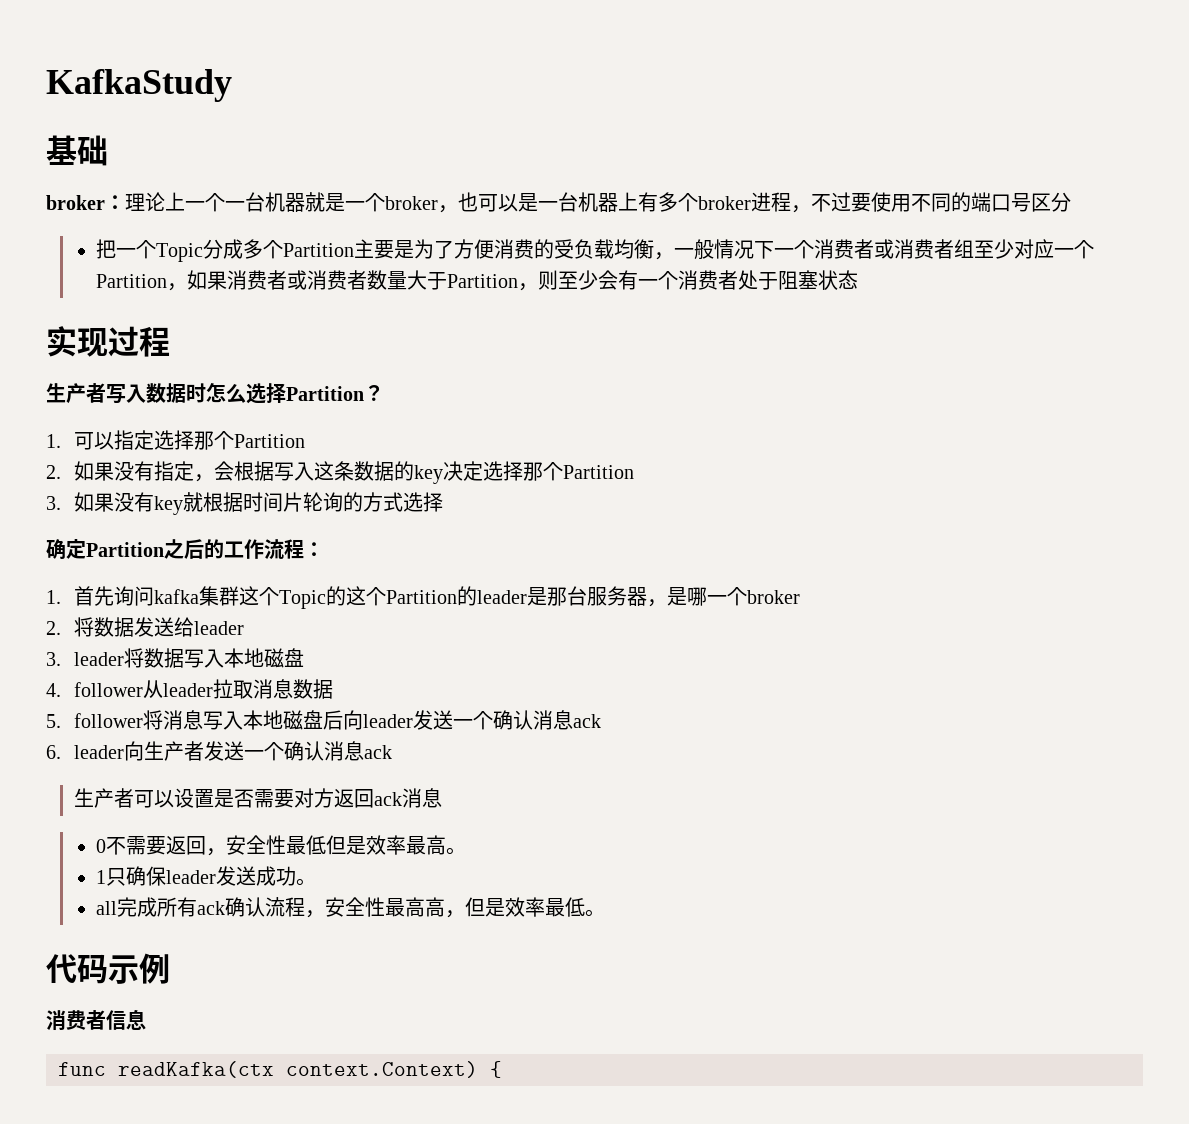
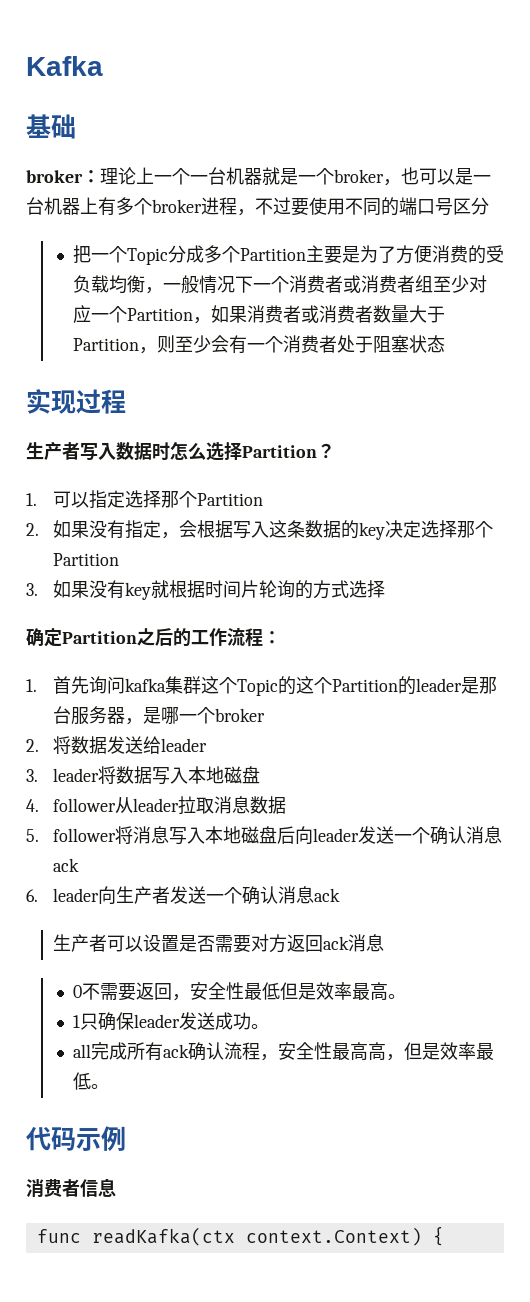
- KafkaStudy
+ Kafka

